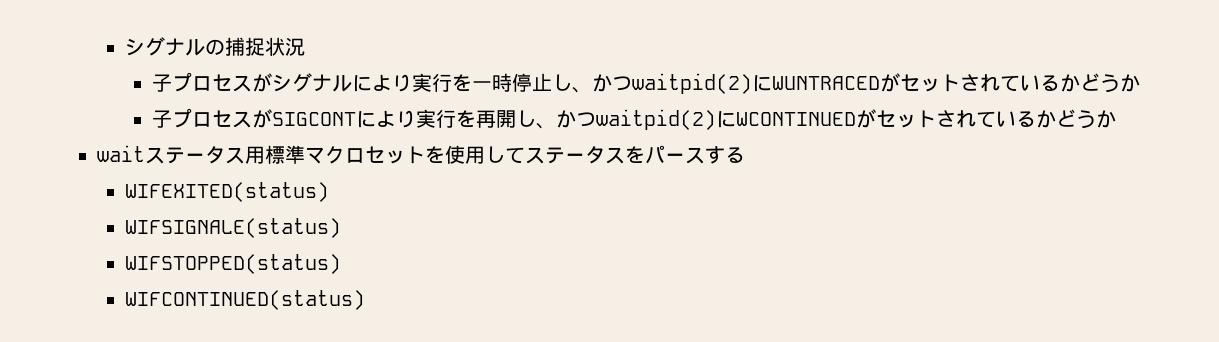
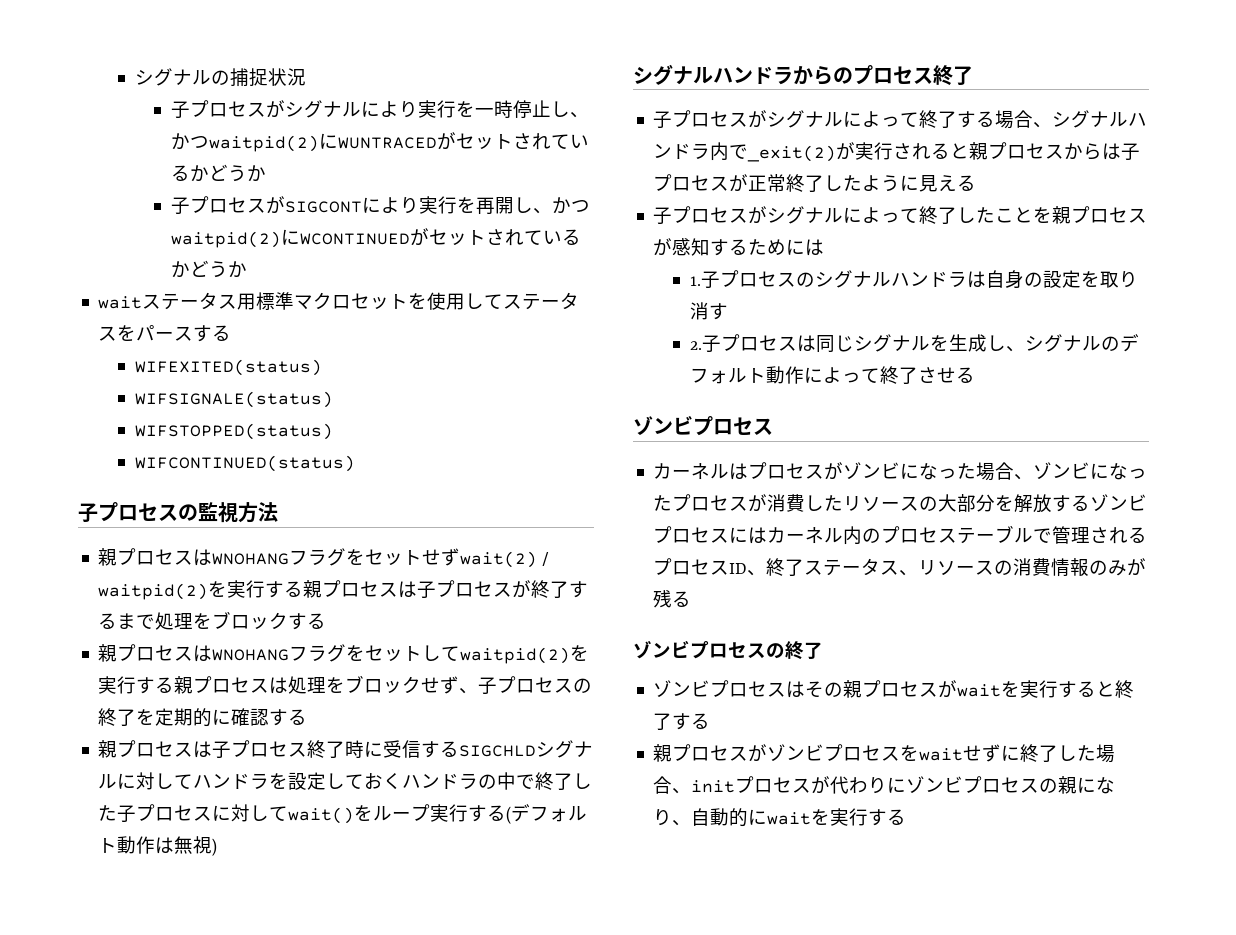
+ 子プロセスの監視方法
+ 親プロセスはWNOHANGフラグをセットせずwait(2) / waitpid(2)を実行する親プロセスは子プロセスが終了するまで処理をブロックする
+ 親プロセスはWNOHANGフラグをセットしてwaitpid(2)を実行する親プロセスは処理をブロックせず、子プロセスの終了を定期的に確認する
+ 親プロセスは子プロセス終了時に受信するSIGCHLDシグナルに対してハンドラを設定しておくハンドラの中で終了した子プロセスに対してwait()をループ実行する(デフォルト動作は無視)
+ シグナルハンドラからのプロセス終了
+ 子プロセスがシグナルによって終了する場合、シグナルハンドラ内で_exit(2)が実行されると親プロセスからは子プロセスが正常終了したように見える
+ 子プロセスがシグナルによって終了したことを親プロセスが感知するためには
+ 1.子プロセスのシグナルハンドラは自身の設定を取り消す
+ 2.子プロセスは同じシグナルを生成し、シグナルのデフォルト動作によって終了させる
+ ゾンビプロセス
+ カーネルはプロセスがゾンビになった場合、ゾンビになったプロセスが消費したリソースの大部分を解放するゾンビプロセスにはカーネル内のプロセステーブルで管理されるプロセスID、終了ステータス、リソースの消費情報のみが残る
+ ゾンビプロセスの終了
+ ゾンビプロセスはその親プロセスがwaitを実行すると終了する
+ 親プロセスがゾンビプロセスをwaitせずに終了した場合、initプロセスが代わりにゾンビプロセスの親になり、自動的にwaitを実行する

